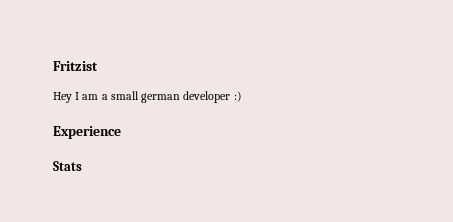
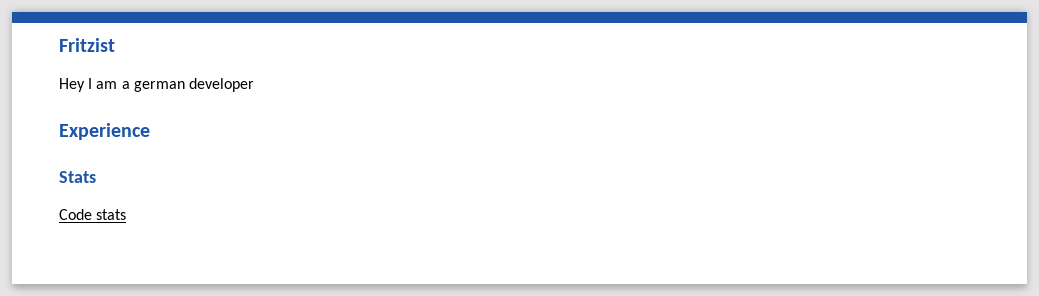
- Hey I am a small german developer :)
+ Hey I am a german developer
+ Code stats

